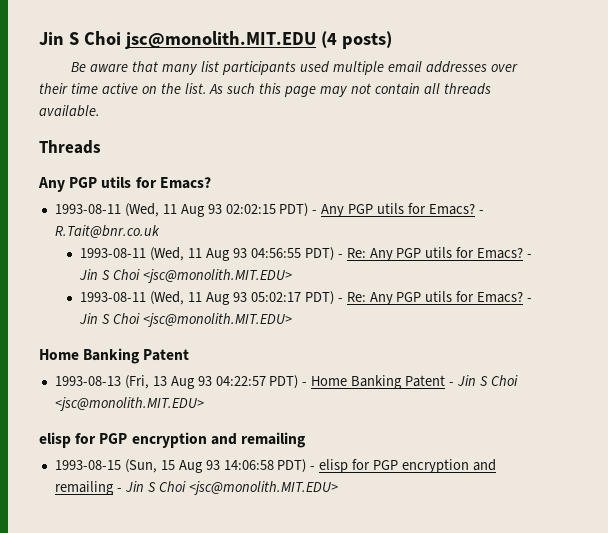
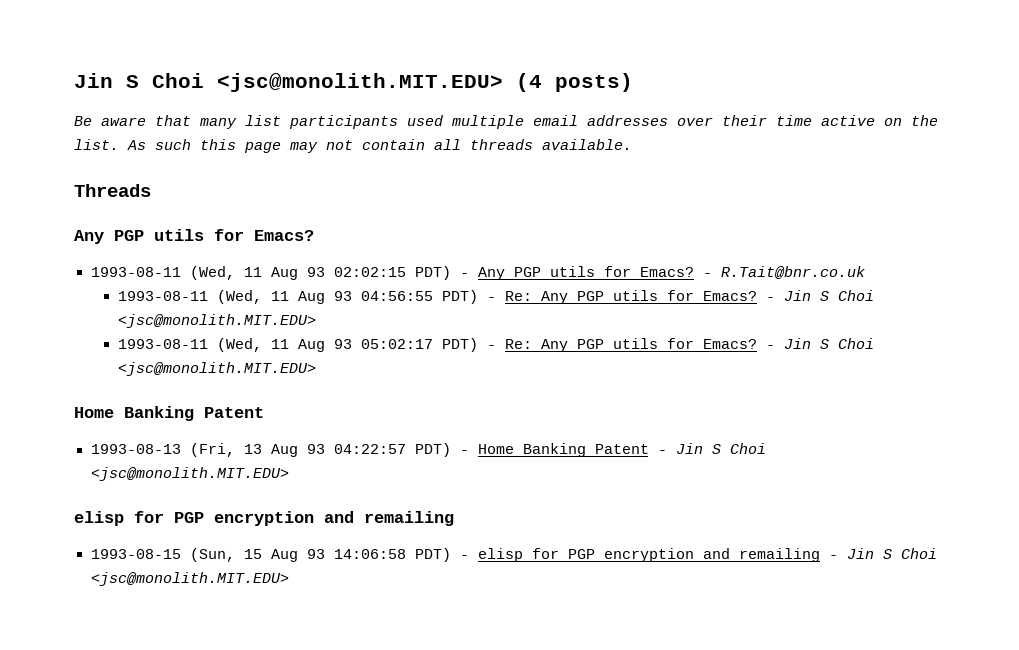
- Jin S Choi jsc@monolith.MIT.EDU (4 posts)
+ Jin S Choi <jsc@monolith.MIT.EDU> (4 posts)

